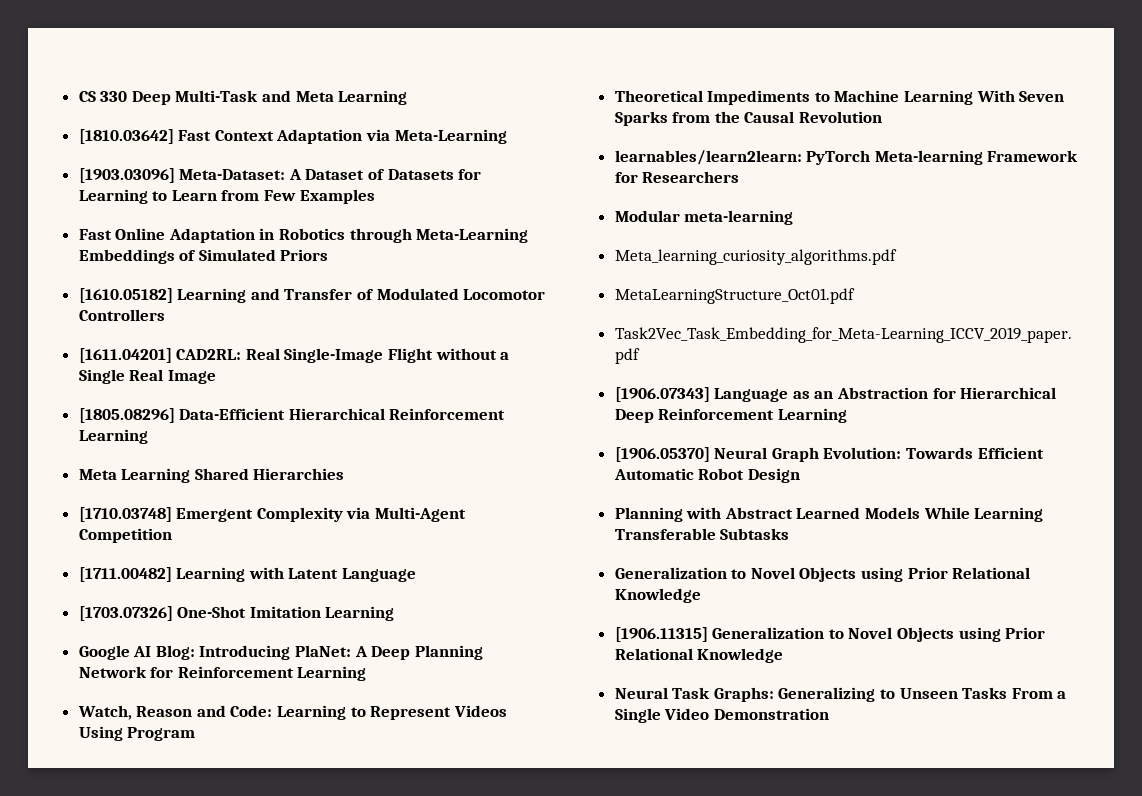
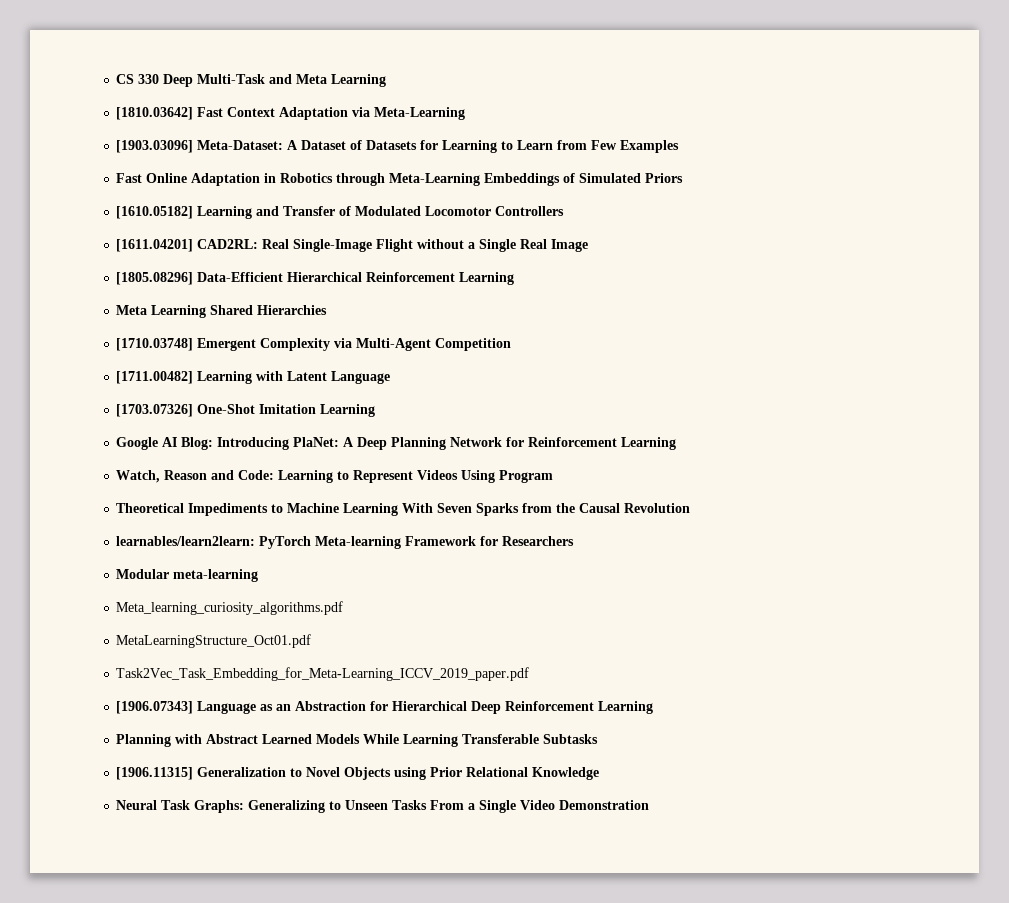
- [1906.05370] Neural Graph Evolution: Towards Efficient Automatic Robot Design
  Planning with Abstract Learned Models While Learning Transferable Subtasks
- Generalization to Novel Objects using Prior Relational Knowledge

